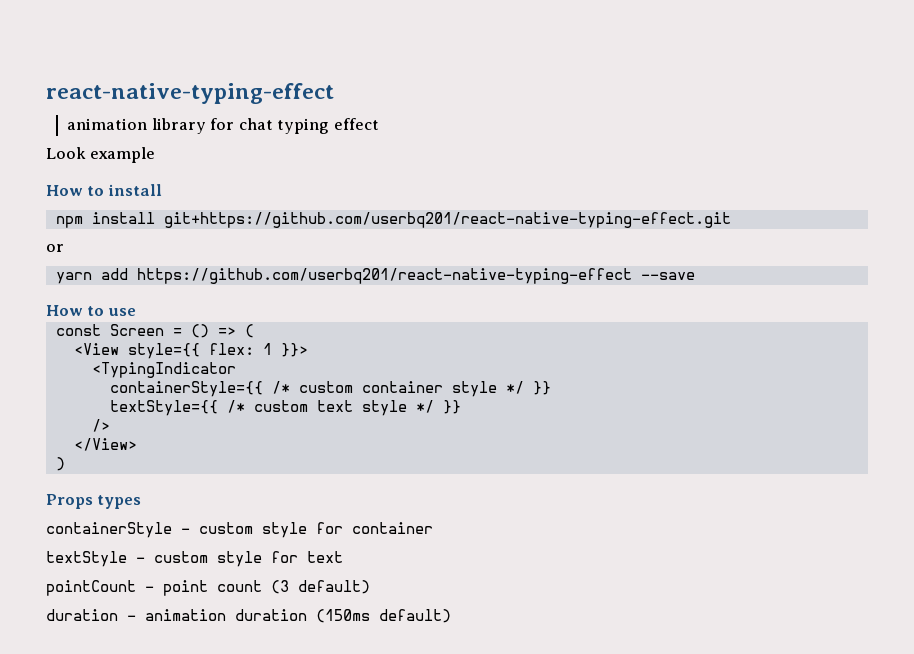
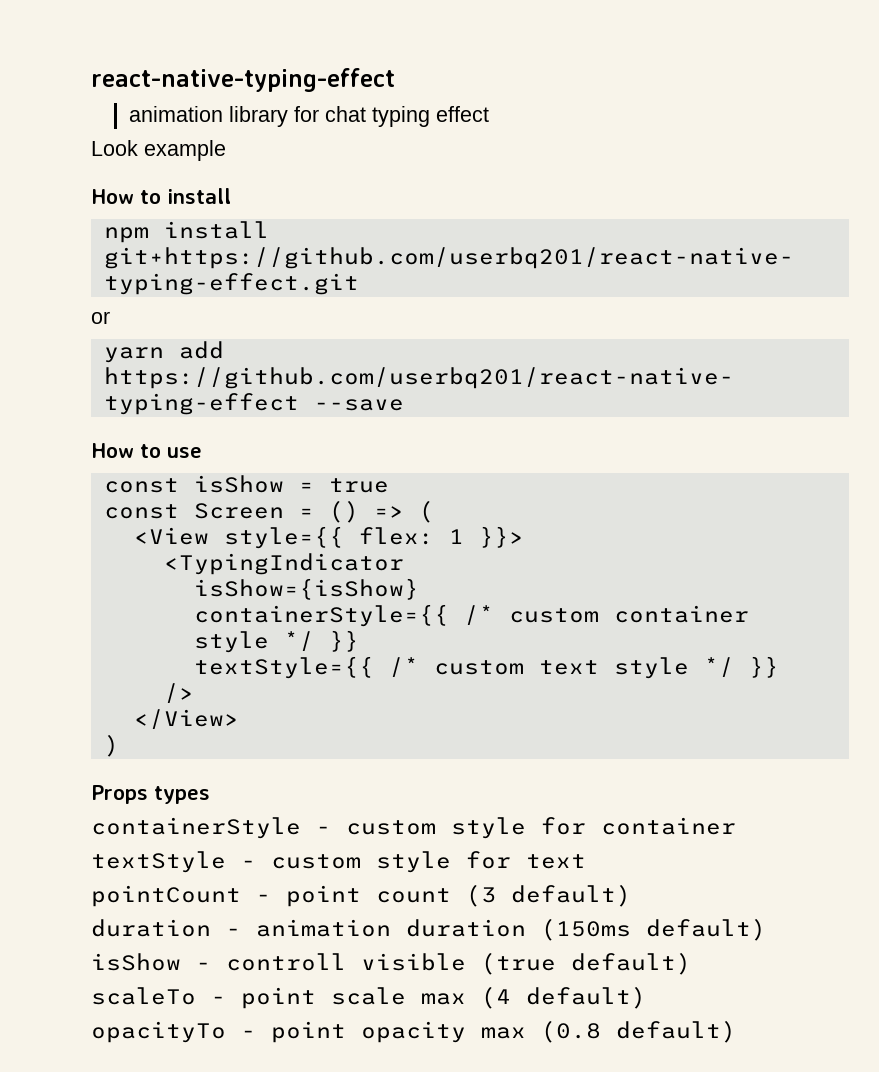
+ const isShow = true
+ isShow={isShow}
+ isShow - controll visible (true default)
+ scaleTo - point scale max (4 default)
+ opacityTo - point opacity max (0.8 default)

